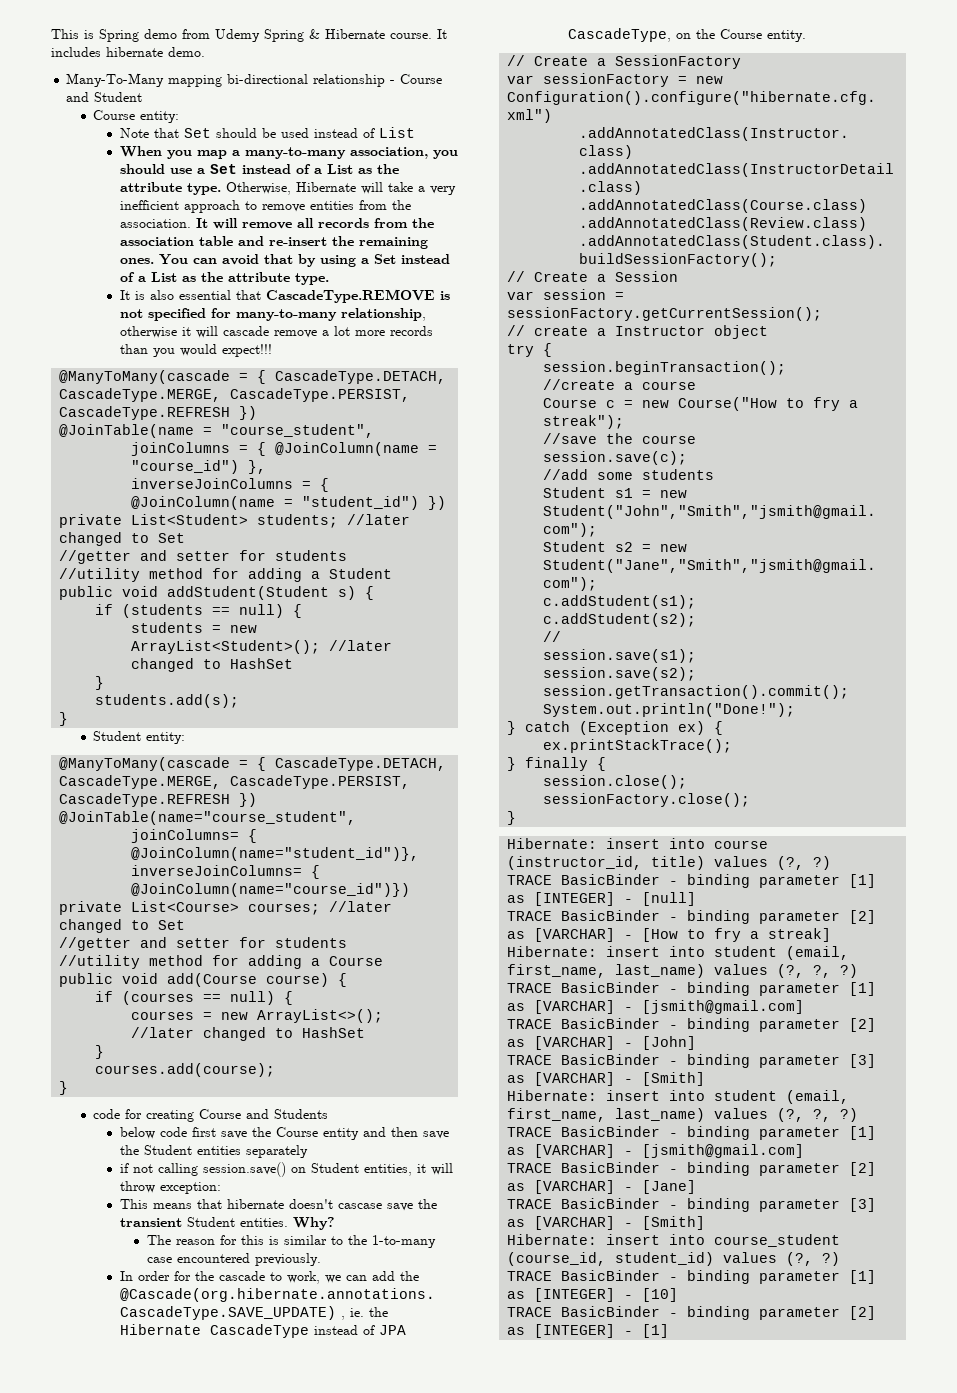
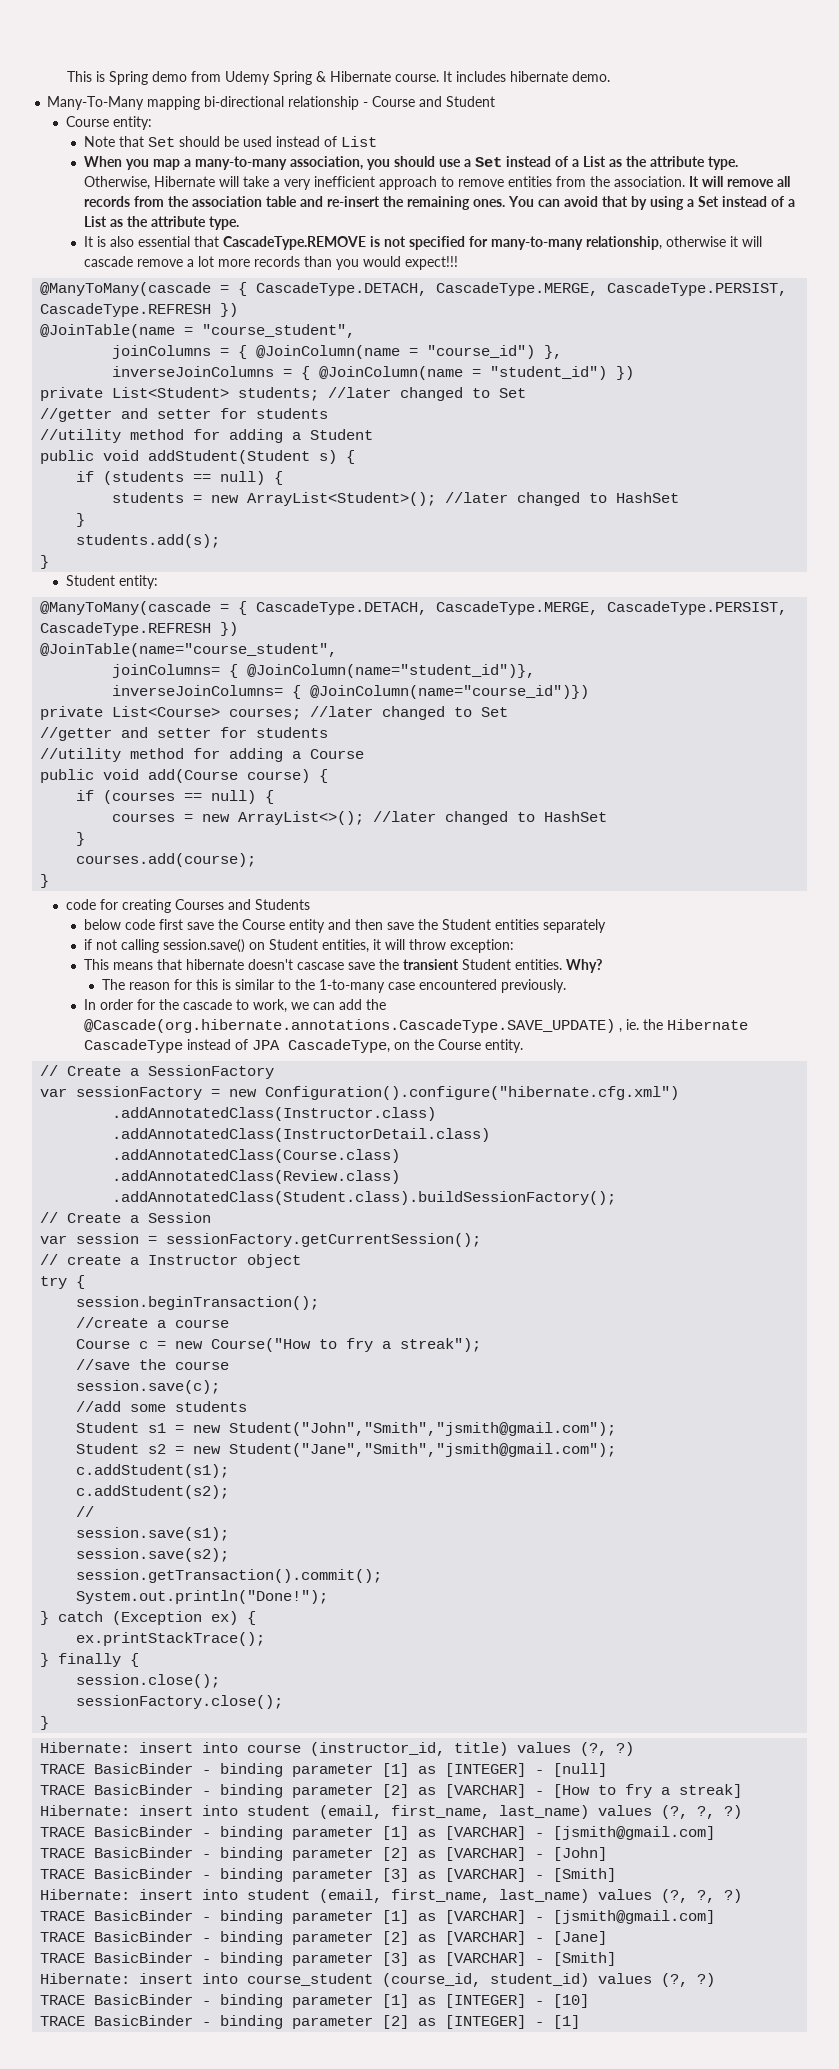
- code for creating Course and Students
+ code for creating Courses and Students

